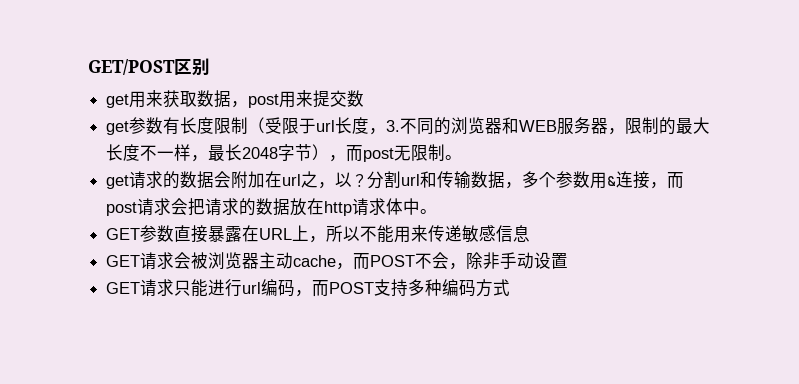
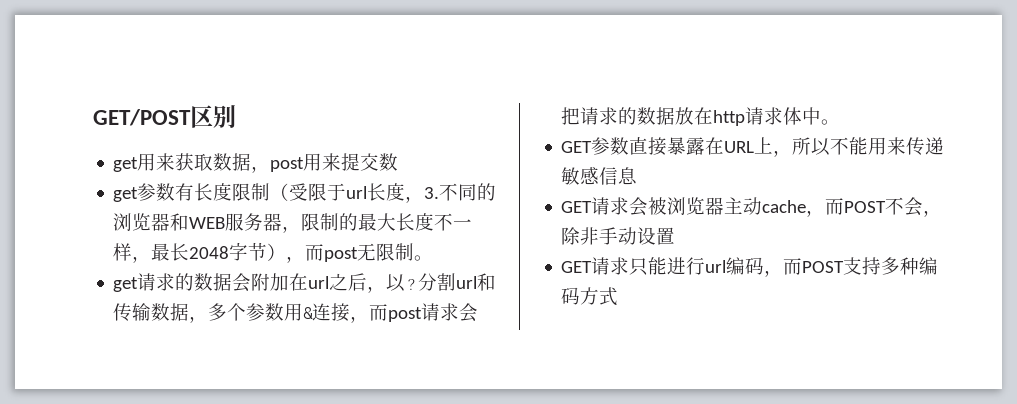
- get请求的数据会附加在url之，以？
+ get请求的数据会附加在url之后，以？

